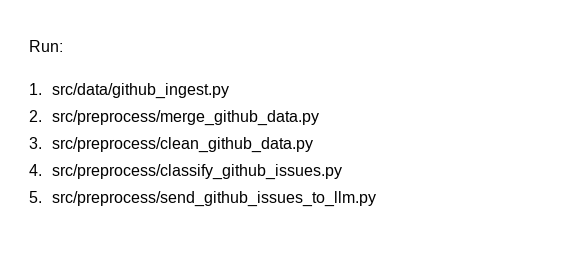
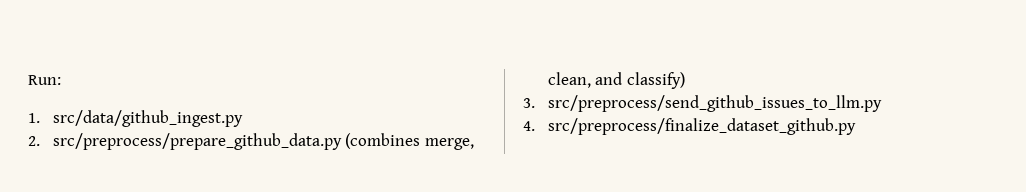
- 2. src/preprocess/merge_github_data.py
- 3. src/preprocess/clean_github_data.py
- 4. src/preprocess/classify_github_issues.py
- 5. src/preprocess/send_github_issues_to_llm.py
+ 2. src/preprocess/prepare_github_data.py (combines merge, clean, and classify)
+ 3. src/preprocess/send_github_issues_to_llm.py
+ 4. src/preprocess/finalize_dataset_github.py

